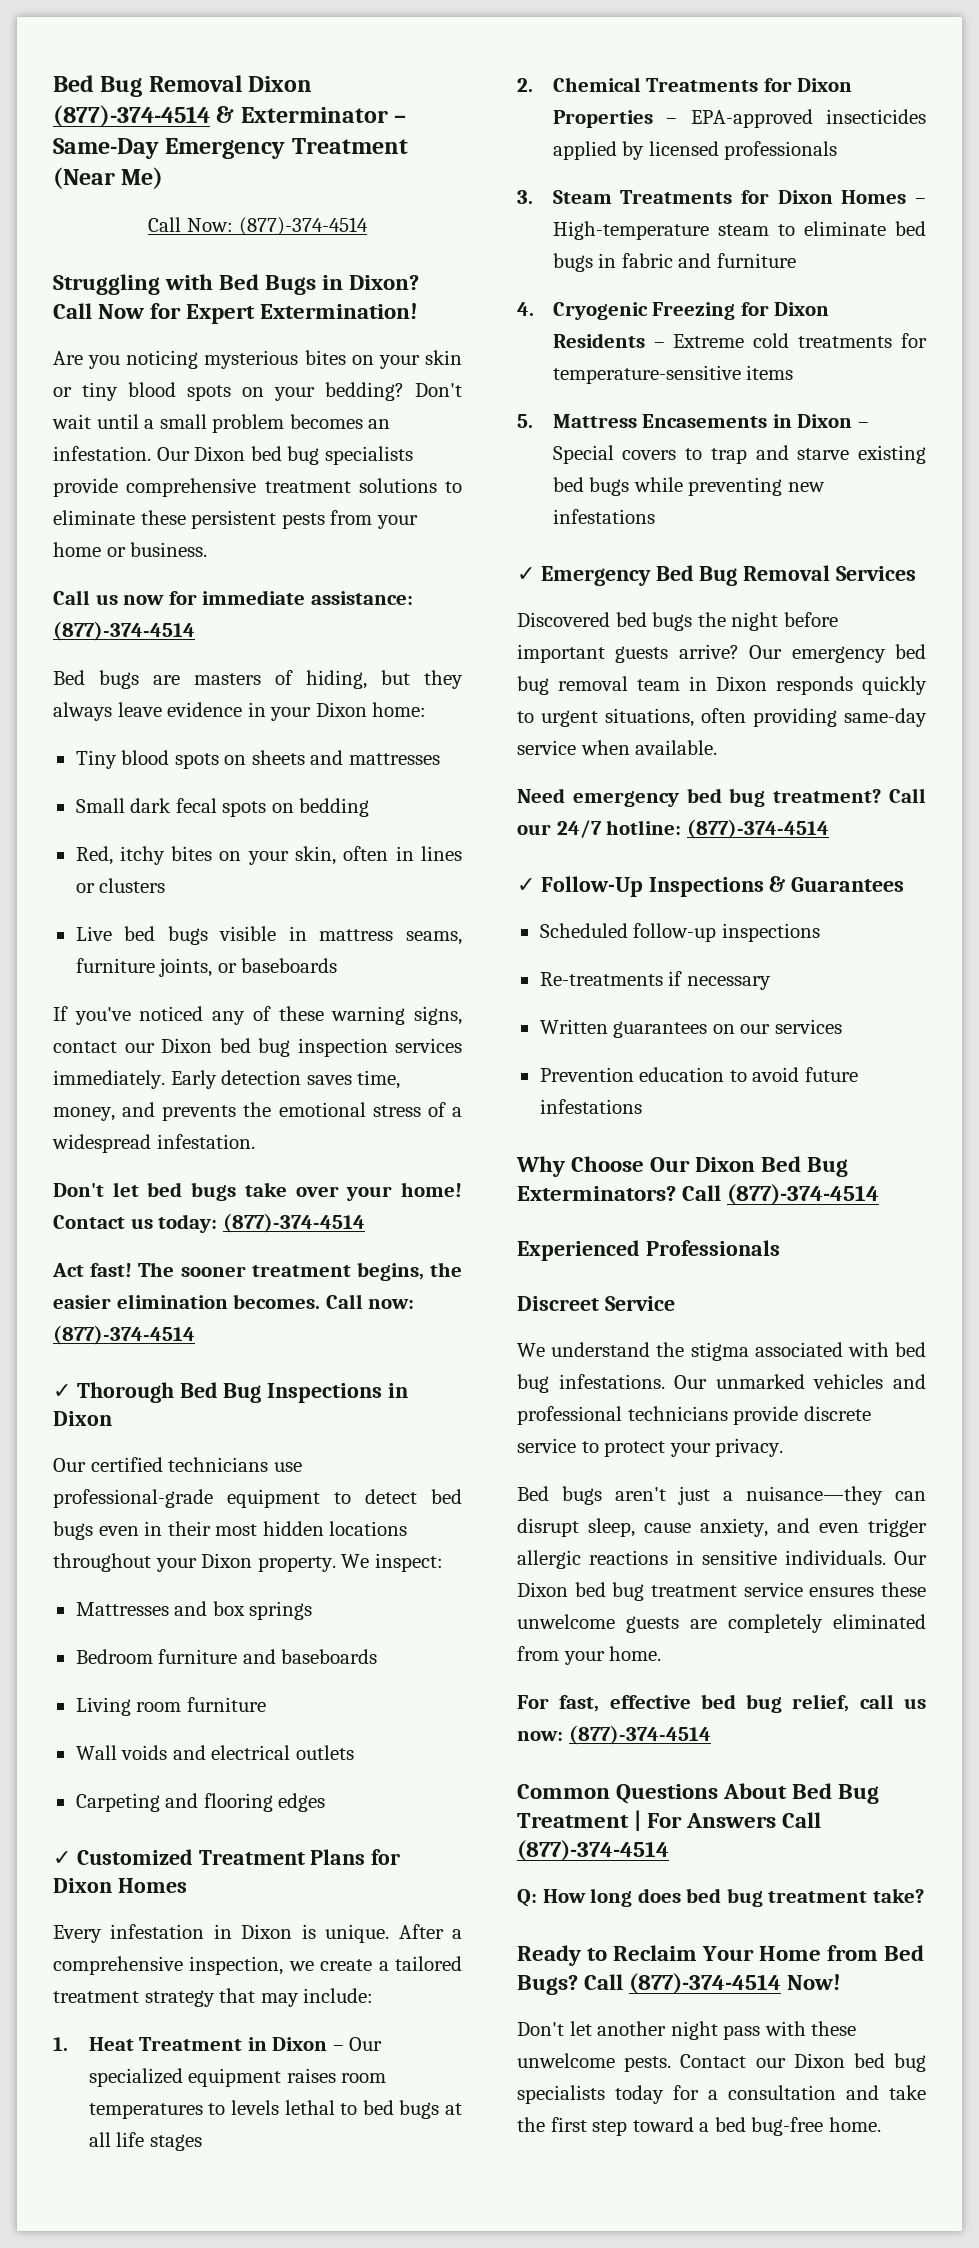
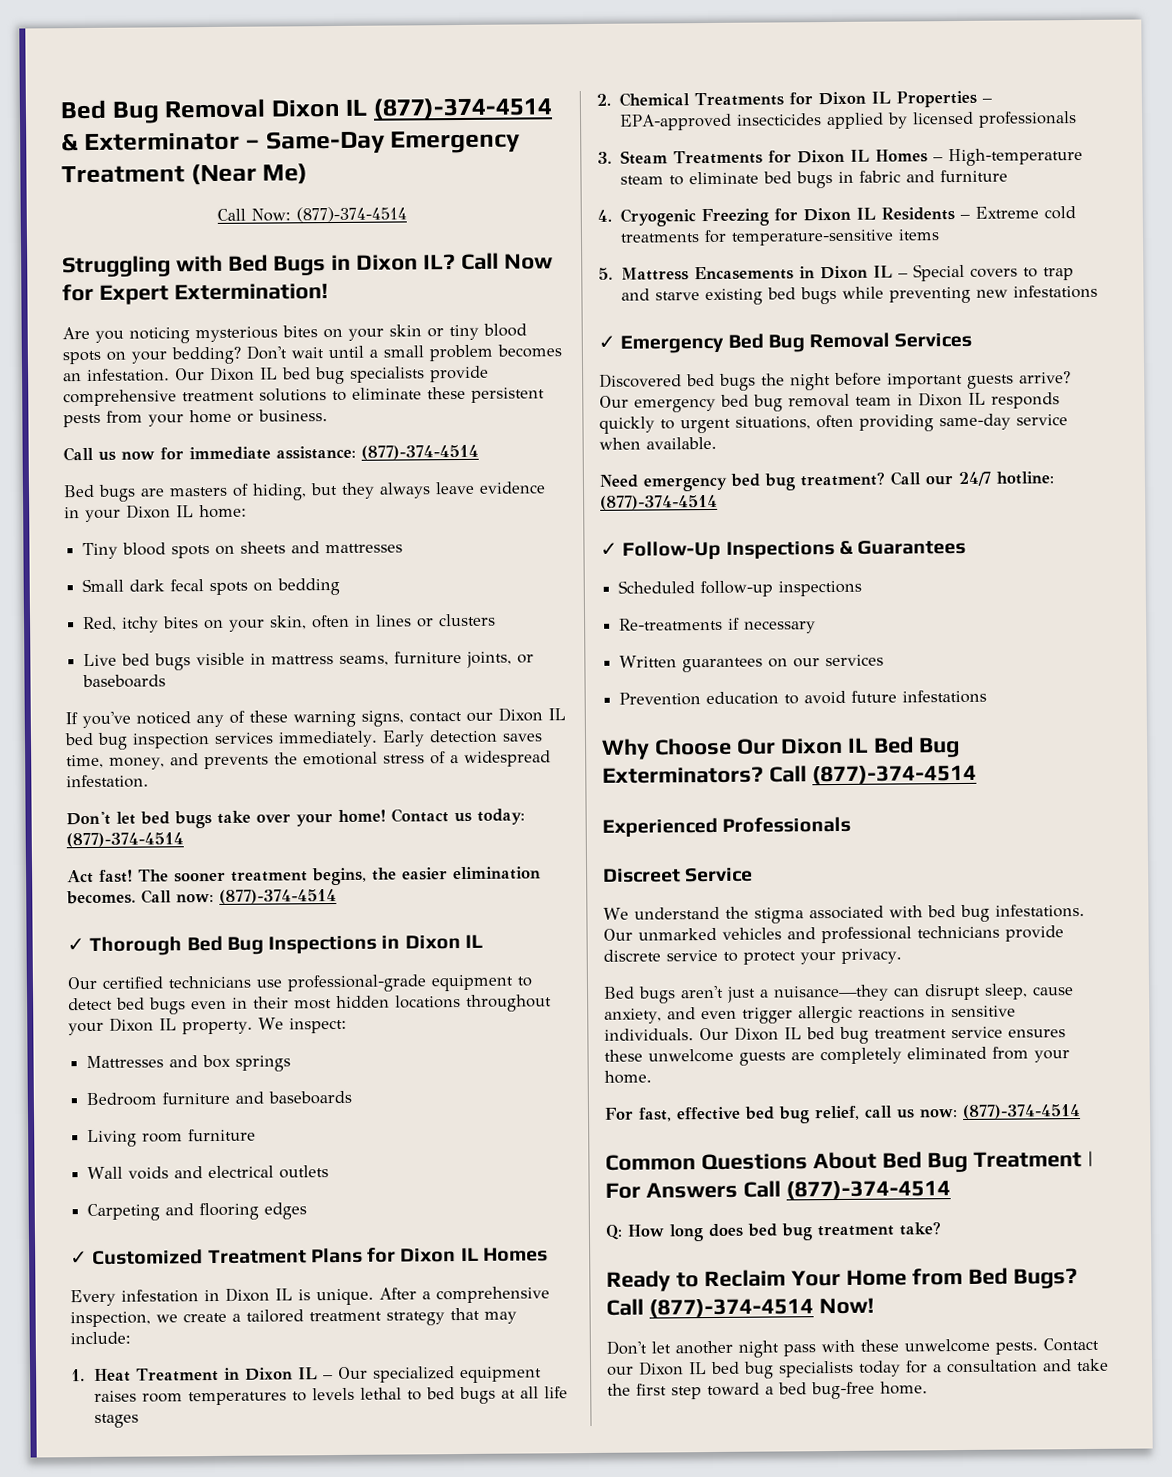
- Bed Bug Removal Dixon (877)-374-4514 & Exterminator – Same-Day Emergency Treatment (Near Me)
+ Bed Bug Removal Dixon IL (877)-374-4514 & Exterminator – Same-Day Emergency Treatment (Near Me)
- Struggling with Bed Bugs in Dixon?
+ Struggling with Bed Bugs in Dixon IL?
- Our Dixon bed bug specialists provide comprehensive treatment solutions to eliminate these persistent pests from your home or business.
+ Our Dixon IL bed bug specialists provide comprehensive treatment solutions to eliminate these persistent pests from your home or business.
- Bed bugs are masters of hiding, but they always leave evidence in your Dixon home:
+ Bed bugs are masters of hiding, but they always leave evidence in your Dixon IL home:
- If you've noticed any of these warning signs, contact our Dixon bed bug inspection services immediately.
+ If you've noticed any of these warning signs, contact our Dixon IL bed bug inspection services immediately.
- ✓ Thorough Bed Bug Inspections in Dixon
+ ✓ Thorough Bed Bug Inspections in Dixon IL
- Our certified technicians use professional-grade equipment to detect bed bugs even in their most hidden locations throughout your Dixon property.
+ Our certified technicians use professional-grade equipment to detect bed bugs even in their most hidden locations throughout your Dixon IL property.
- ✓ Customized Treatment Plans for Dixon Homes
+ ✓ Customized Treatment Plans for Dixon IL Homes
- Every infestation in Dixon is unique.
+ Every infestation in Dixon IL is unique.
- 1. Heat Treatment in Dixon – Our specialized equipment raises room temperatures to levels lethal to bed bugs at all life stages
+ 1. Heat Treatment in Dixon IL – Our specialized equipment raises room temperatures to levels lethal to bed bugs at all life stages
- 2. Chemical Treatments for Dixon Properties – EPA-approved insecticides applied by licensed professionals
+ 2. Chemical Treatments for Dixon IL Properties – EPA-approved insecticides applied by licensed professionals
- 3. Steam Treatments for Dixon Homes – High-temperature steam to eliminate bed bugs in fabric and furniture
+ 3. Steam Treatments for Dixon IL Homes – High-temperature steam to eliminate bed bugs in fabric and furniture
- 4. Cryogenic Freezing for Dixon Residents – Extreme cold treatments for temperature-sensitive items
+ 4. Cryogenic Freezing for Dixon IL Residents – Extreme cold treatments for temperature-sensitive items
- 5. Mattress Encasements in Dixon – Special covers to trap and starve existing bed bugs while preventing new infestations
+ 5. Mattress Encasements in Dixon IL – Special covers to trap and starve existing bed bugs while preventing new infestations
- Our emergency bed bug removal team in Dixon responds quickly to urgent situations, often providing same-day service when available.
+ Our emergency bed bug removal team in Dixon IL responds quickly to urgent situations, often providing same-day service when available.
- Why Choose Our Dixon Bed Bug Exterminators?
+ Why Choose Our Dixon IL Bed Bug Exterminators?
- Our Dixon bed bug treatment service ensures these unwelcome guests are completely eliminated from your home.
+ Our Dixon IL bed bug treatment service ensures these unwelcome guests are completely eliminated from your home.
- Contact our Dixon bed bug specialists today for a consultation and take the first step toward a bed bug-free home.
+ Contact our Dixon IL bed bug specialists today for a consultation and take the first step toward a bed bug-free home.

